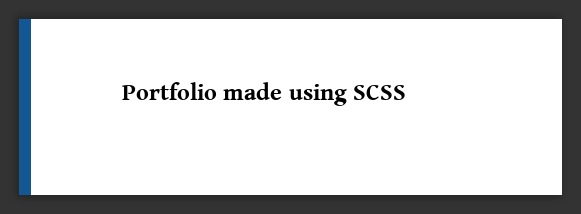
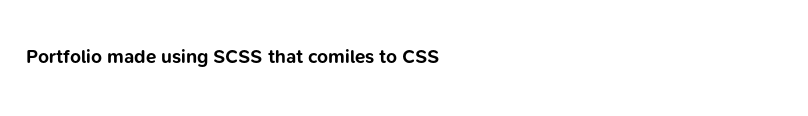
- Portfolio made using SCSS
+ Portfolio made using SCSS that comiles to CSS

